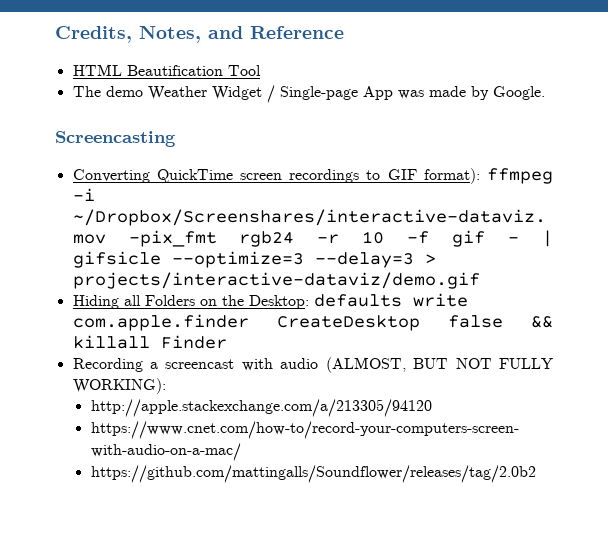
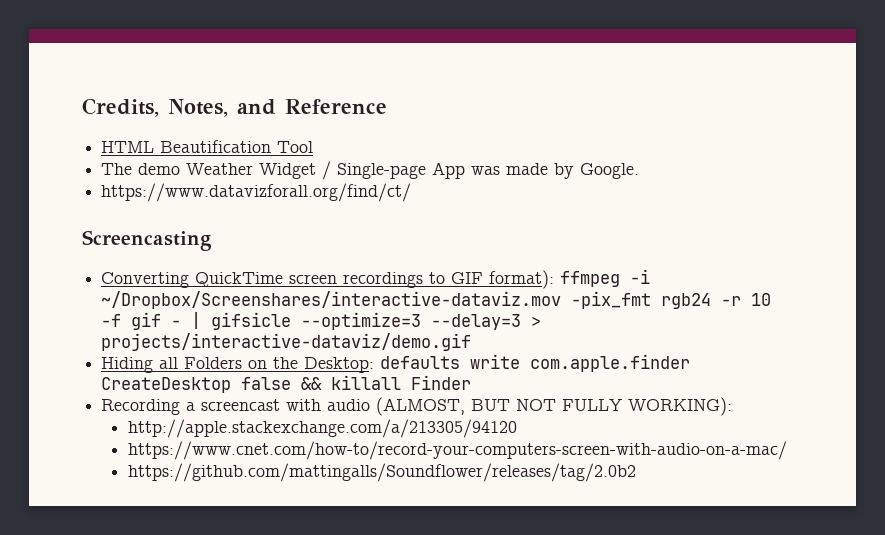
+ https://www.datavizforall.org/find/ct/

